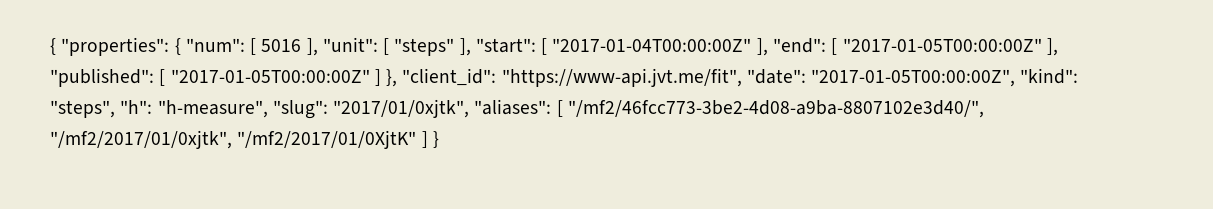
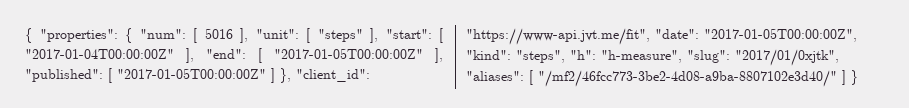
- { "properties": { "num": [ 5016 ], "unit": [ "steps" ], "start": [ "2017-01-04T00:00:00Z" ], "end": [ "2017-01-05T00:00:00Z" ], "published": [ "2017-01-05T00:00:00Z" ] }, "client_id": "https://www-api.jvt.me/fit", "date": "2017-01-05T00:00:00Z", "kind": "steps", "h": "h-measure", "slug": "2017/01/0xjtk", "aliases": [ "/mf2/46fcc773-3be2-4d08-a9ba-8807102e3d40/", "/mf2/2017/01/0xjtk", "/mf2/2017/01/0XjtK" ] }
+ { "properties": { "num": [ 5016 ], "unit": [ "steps" ], "start": [ "2017-01-04T00:00:00Z" ], "end": [ "2017-01-05T00:00:00Z" ], "published": [ "2017-01-05T00:00:00Z" ] }, "client_id": "https://www-api.jvt.me/fit", "date": "2017-01-05T00:00:00Z", "kind": "steps", "h": "h-measure", "slug": "2017/01/0xjtk", "aliases": [ "/mf2/46fcc773-3be2-4d08-a9ba-8807102e3d40/" ] }

